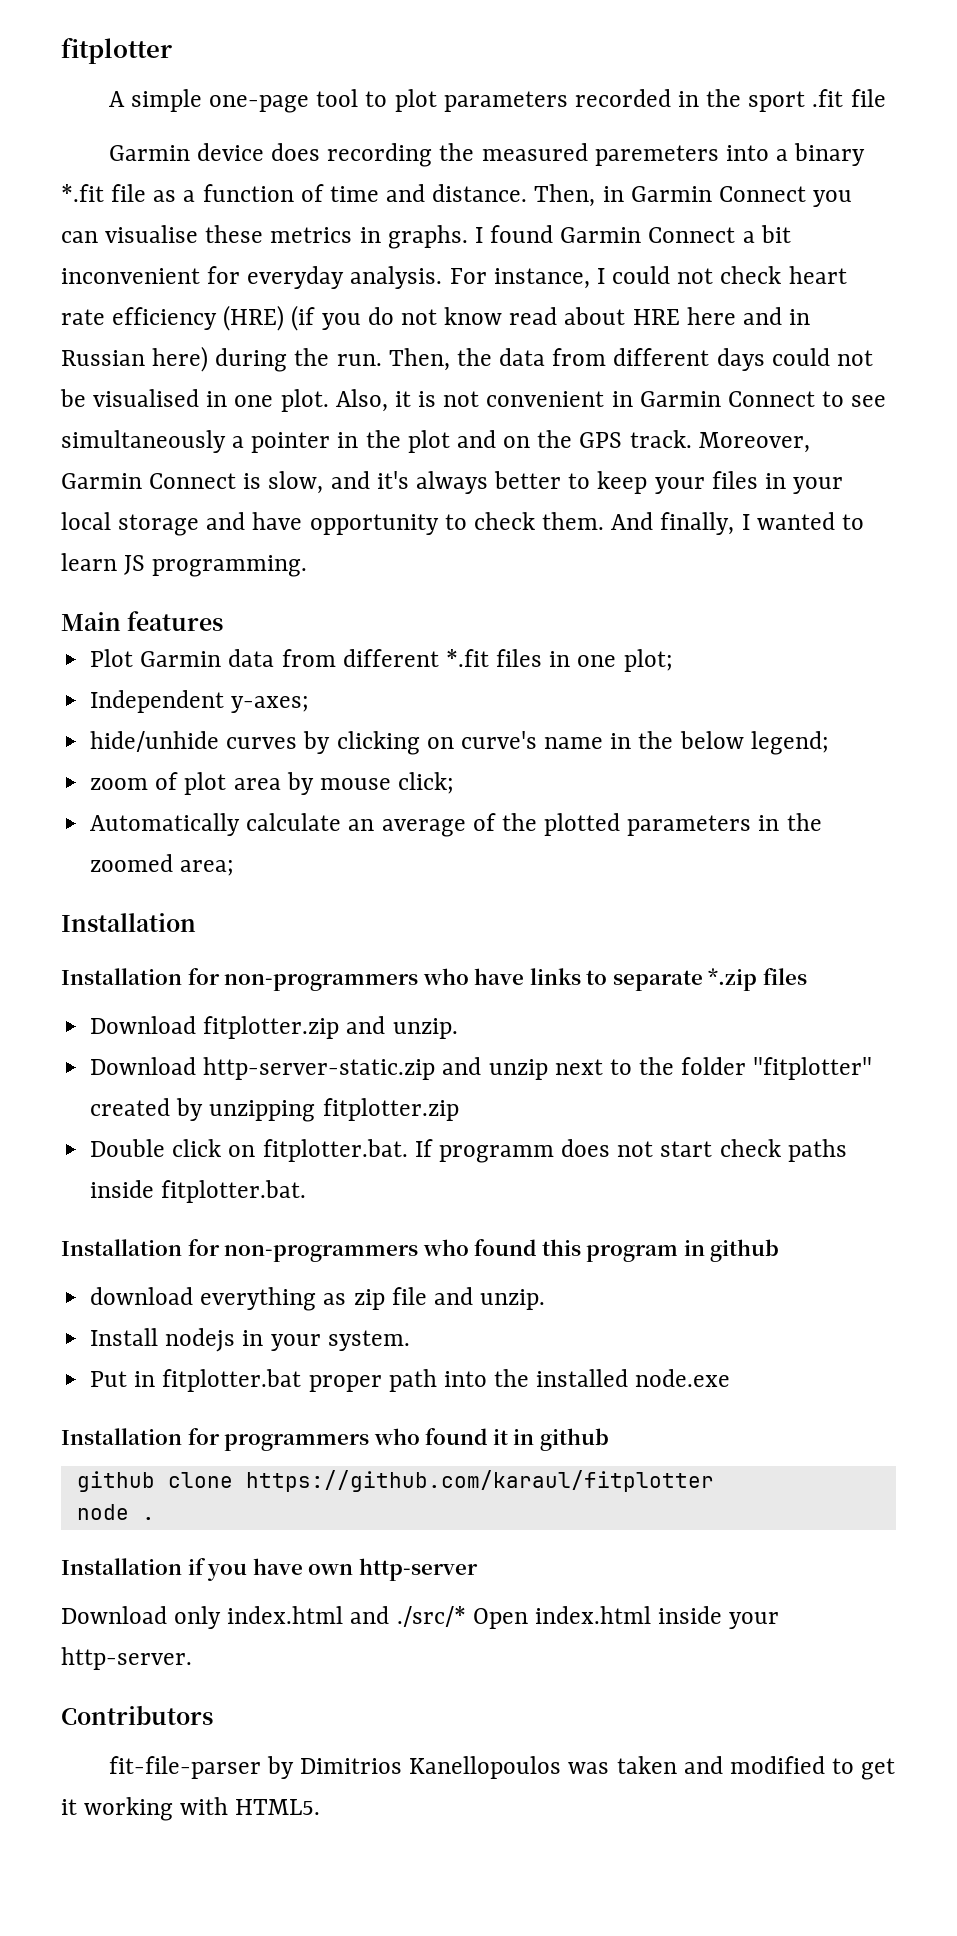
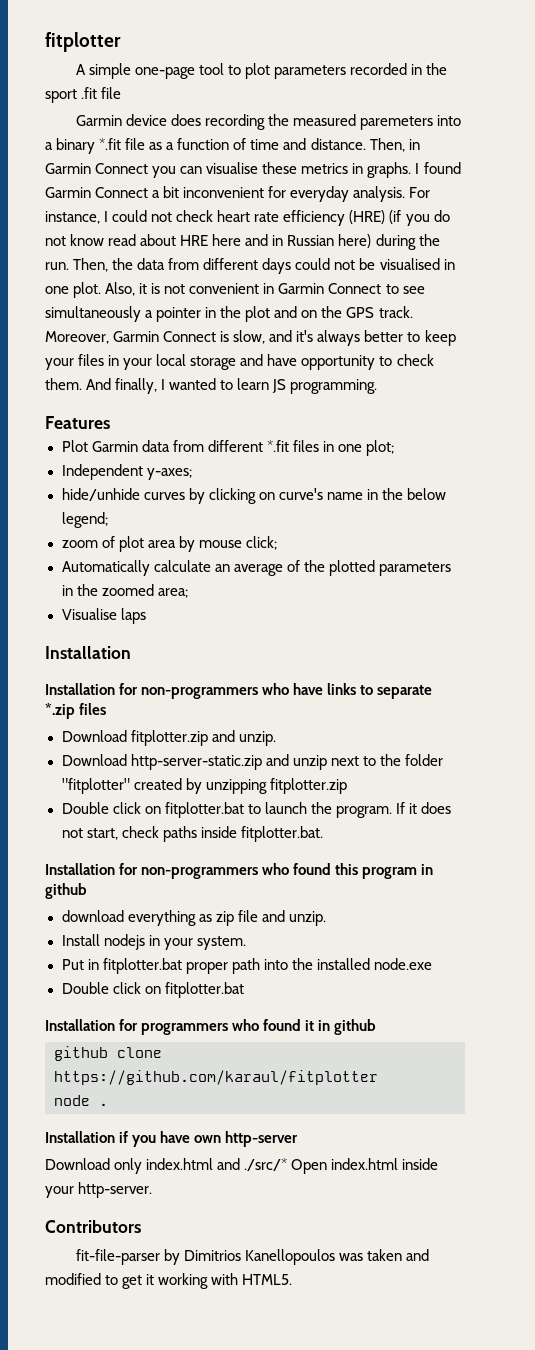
- Main features
+ Features
+ Visualise laps
- Double click on fitplotter.bat. If programm does not start check paths inside fitplotter.bat.
+ Double click on fitplotter.bat to launch the program. If it does not start, check paths inside fitplotter.bat.
  Put in fitplotter.bat proper path into the installed node.exe
+ Double click on fitplotter.bat

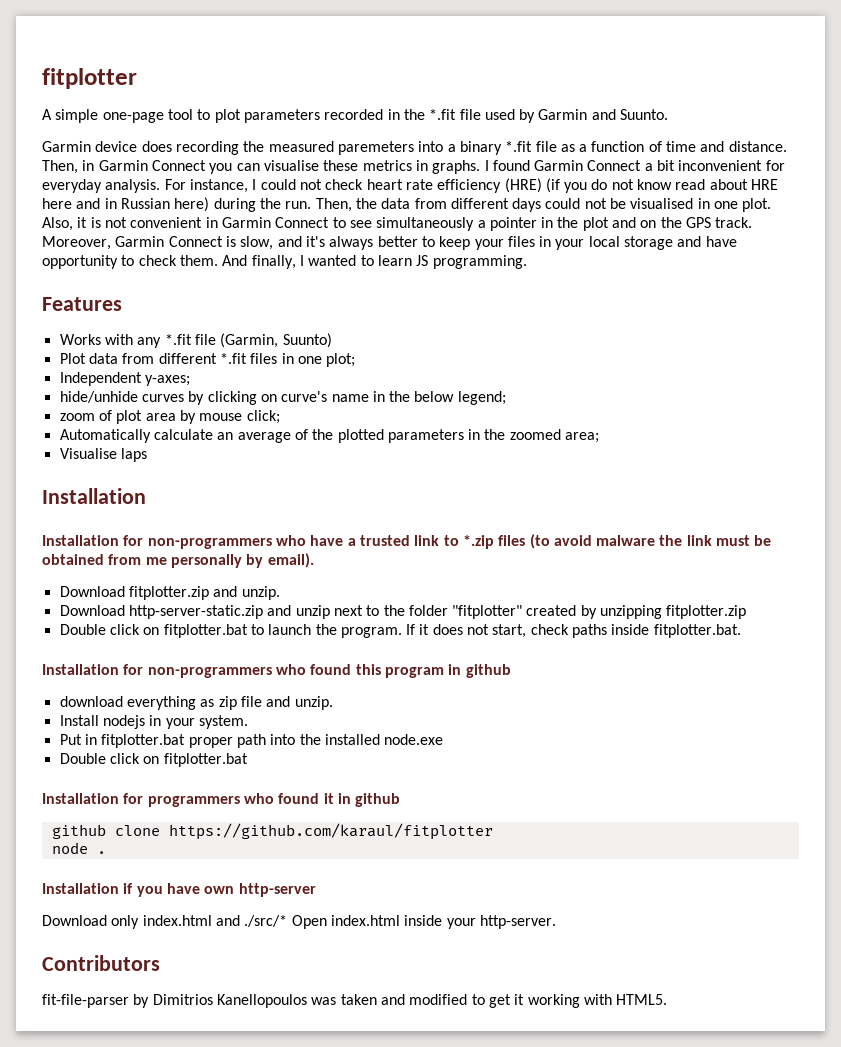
- A simple one-page tool to plot parameters recorded in the sport .fit file
+ A simple one-page tool to plot parameters recorded in the *.fit file used by Garmin and Suunto.
+ Works with any *.fit file (Garmin, Suunto)
- Plot Garmin data from different *.fit files in one plot;
+ Plot data from different *.fit files in one plot;
- Installation for non-programmers who have links to separate *.zip files
+ Installation for non-programmers who have a trusted link to *.zip files (to avoid malware the link must be obtained from me personally by email).

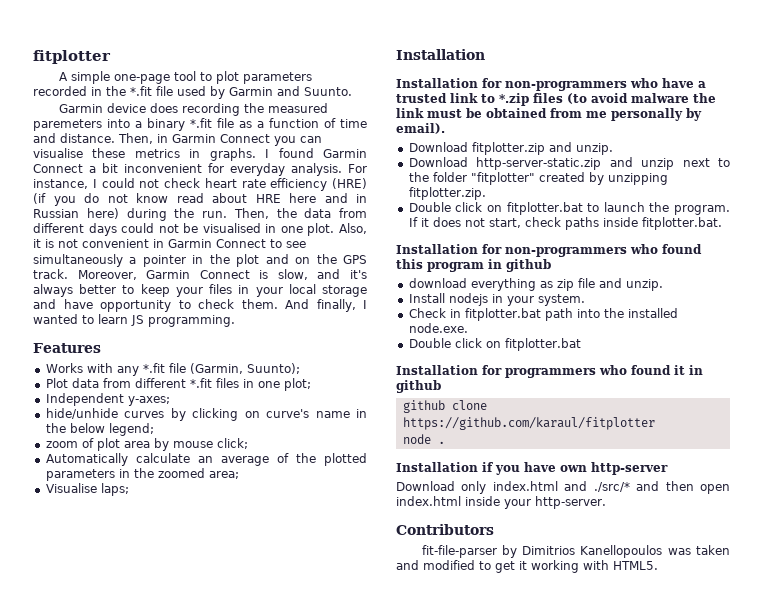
- Works with any *.fit file (Garmin, Suunto)
+ Works with any *.fit file (Garmin, Suunto);
- Visualise laps
+ Visualise laps;
- Download http-server-static.zip and unzip next to the folder "fitplotter" created by unzipping fitplotter.zip
+ Download http-server-static.zip and unzip next to the folder "fitplotter" created by unzipping fitplotter.zip.
- Put in fitplotter.bat proper path into the installed node.exe
+ Сheck in fitplotter.bat path into the installed node.exe.
- Download only index.html and ./src/* Open index.html inside your http-server.
+ Download only index.html and ./src/* and then open index.html inside your http-server.

